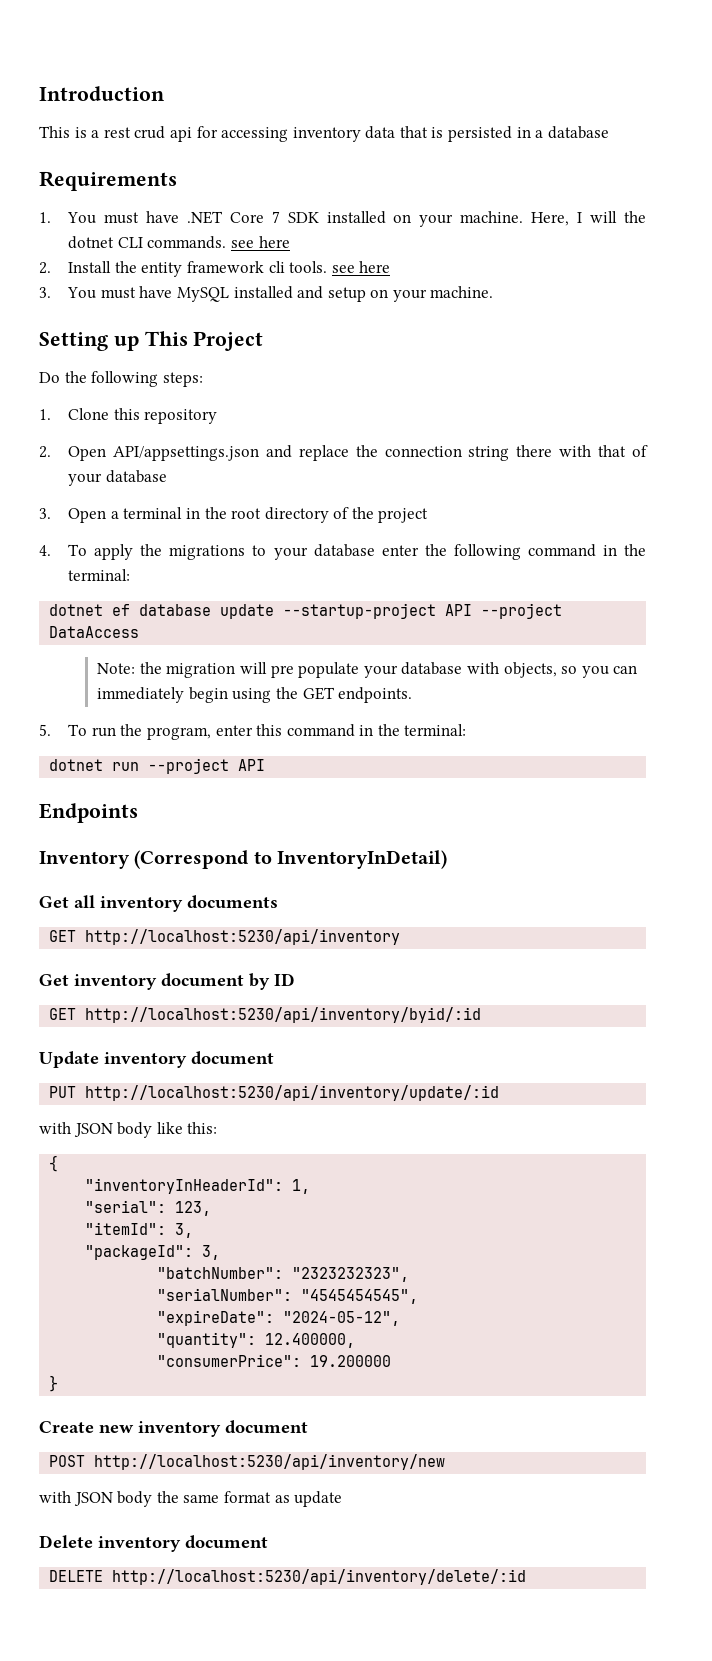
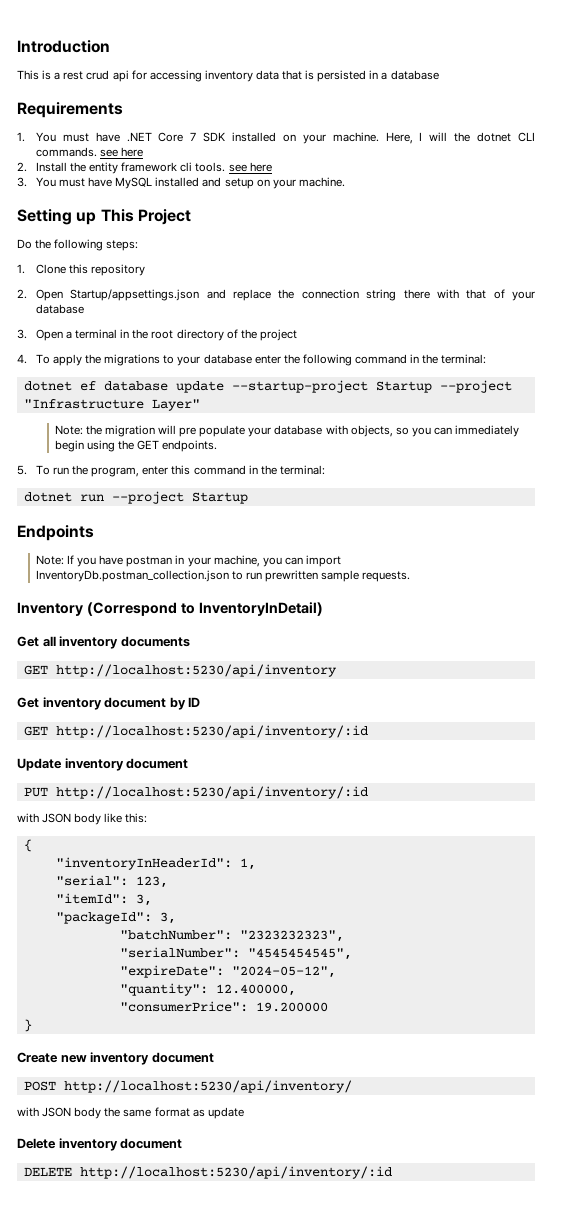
- 2. Open API/appsettings.json and replace the connection string there with that of your database
+ 2. Open Startup/appsettings.json and replace the connection string there with that of your database
- dotnet ef database update --startup-project API --project DataAccess
+ dotnet ef database update --startup-project Startup --project "Infrastructure Layer"
- dotnet run --project API
+ dotnet run --project Startup
+ Note: If you have postman in your machine, you can import InventoryDb.postman_collection.json to run prewritten sample requests.
- GET http://localhost:5230/api/inventory/byid/:id
+ GET http://localhost:5230/api/inventory/:id
- PUT http://localhost:5230/api/inventory/update/:id
+ PUT http://localhost:5230/api/inventory/:id
- POST http://localhost:5230/api/inventory/new
+ POST http://localhost:5230/api/inventory/
- DELETE http://localhost:5230/api/inventory/delete/:id
+ DELETE http://localhost:5230/api/inventory/:id

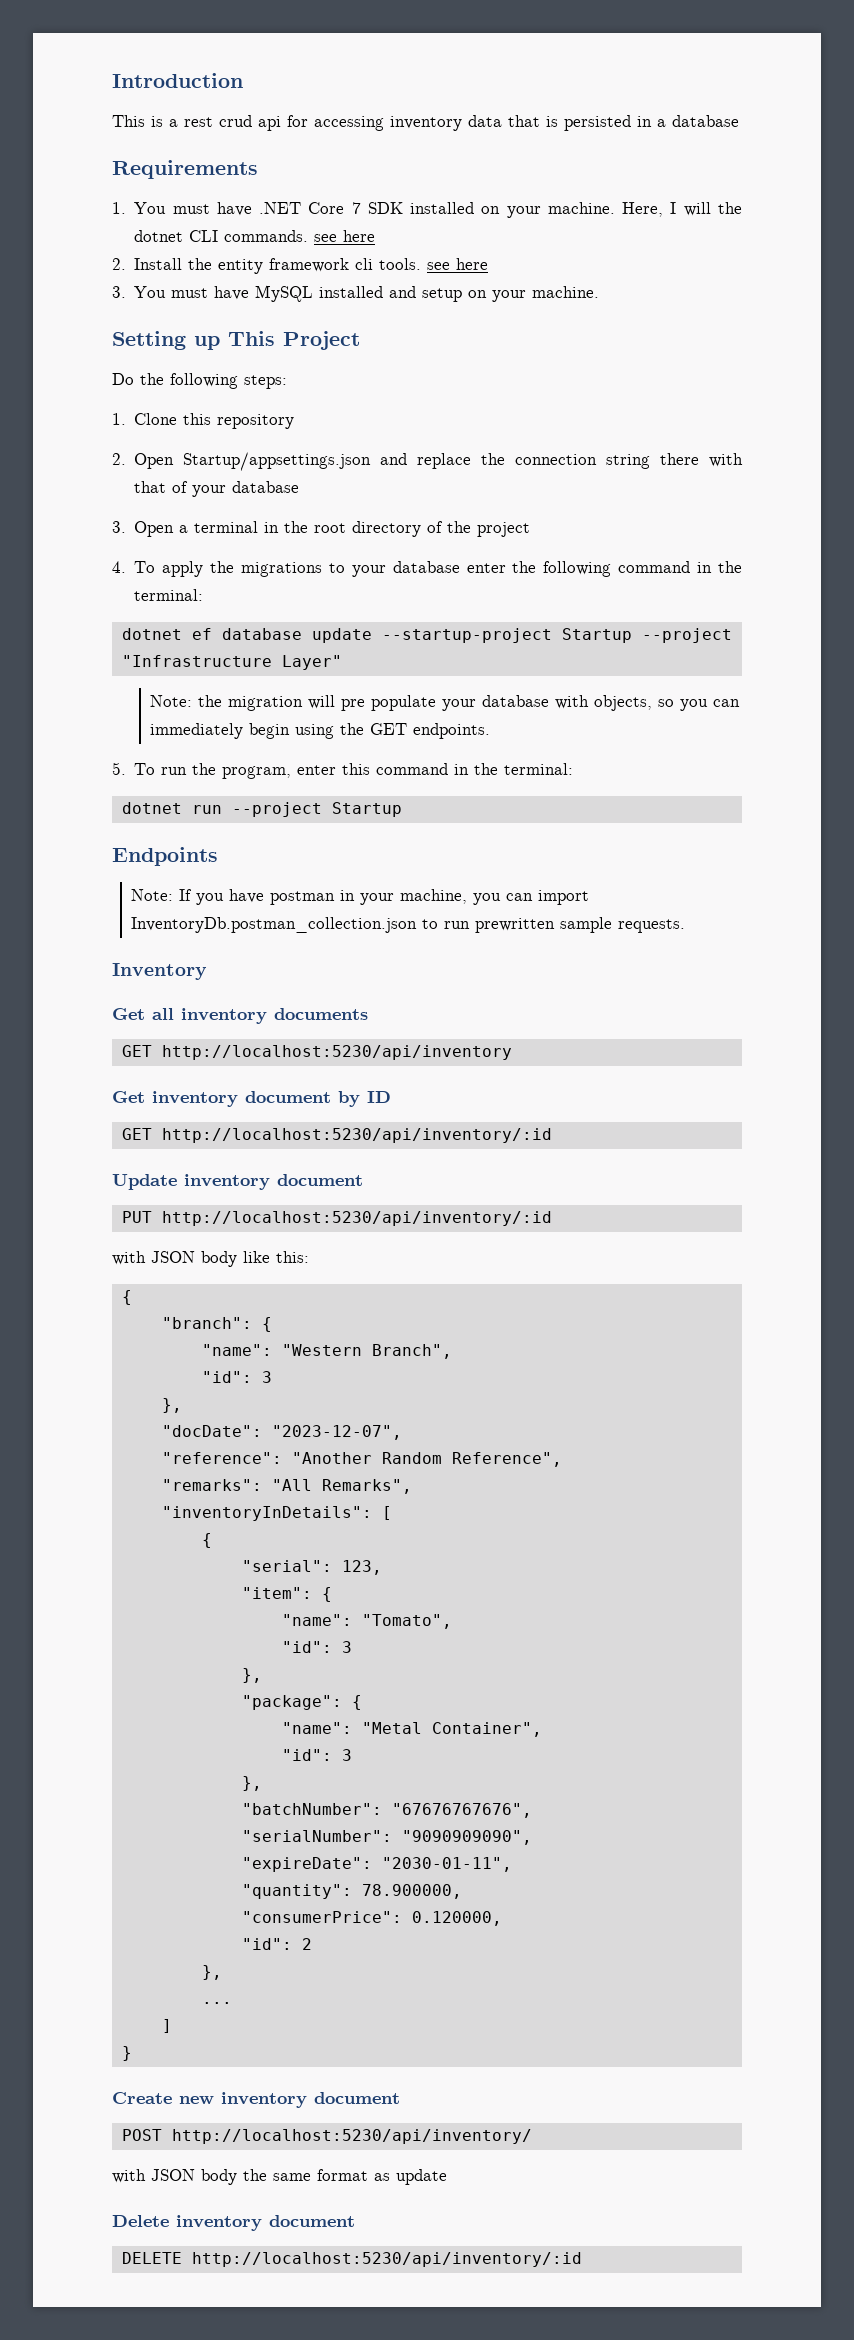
- Inventory (Correspond to InventoryInDetail)
+ Inventory
- "inventoryInHeaderId": 1,
+ "branch": {
+ "name": "Western Branch",
+ "id": 3
+ },
+ "docDate": "2023-12-07",
+ "reference": "Another Random Reference",
+ "remarks": "All Remarks",
+ "inventoryInDetails": [
+ {
  "serial": 123,
- "itemId": 3,
- "packageId": 3,
+ "item": {
+ "name": "Tomato",
+ "id": 3
+ },
+ "package": {
+ "name": "Metal Container",
+ "id": 3
+ },
- "batchNumber": "2323232323",
+ "batchNumber": "67676767676",
- "serialNumber": "4545454545",
+ "serialNumber": "9090909090",
- "expireDate": "2024-05-12",
+ "expireDate": "2030-01-11",
- "quantity": 12.400000,
+ "quantity": 78.900000,
- "consumerPrice": 19.200000
+ "consumerPrice": 0.120000,
+ "id": 2
+ },
+ ...
+ ]

